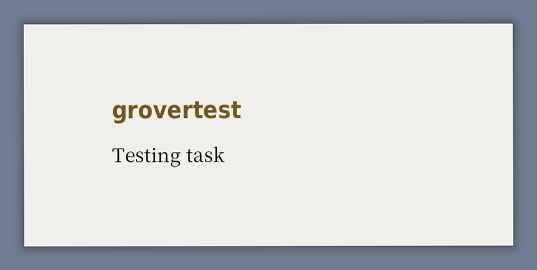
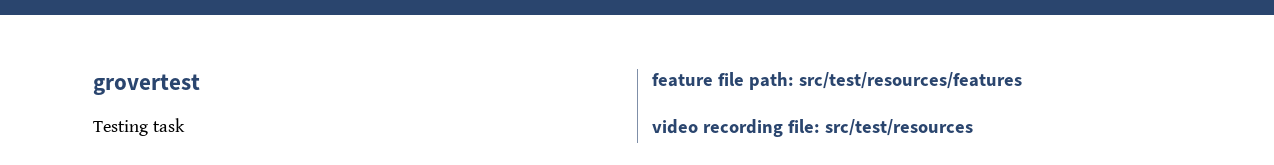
+ feature file path: src/test/resources/features
+ video recording file: src/test/resources

